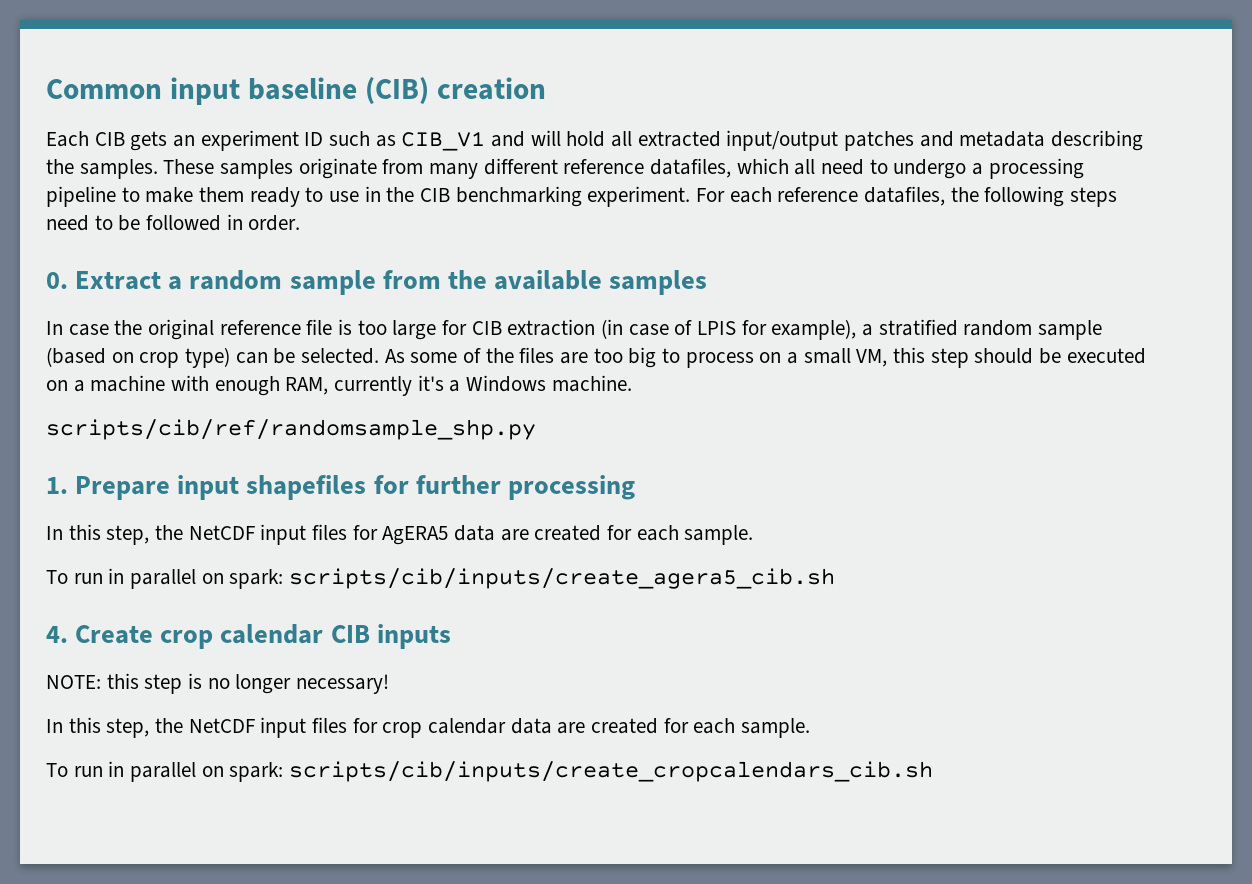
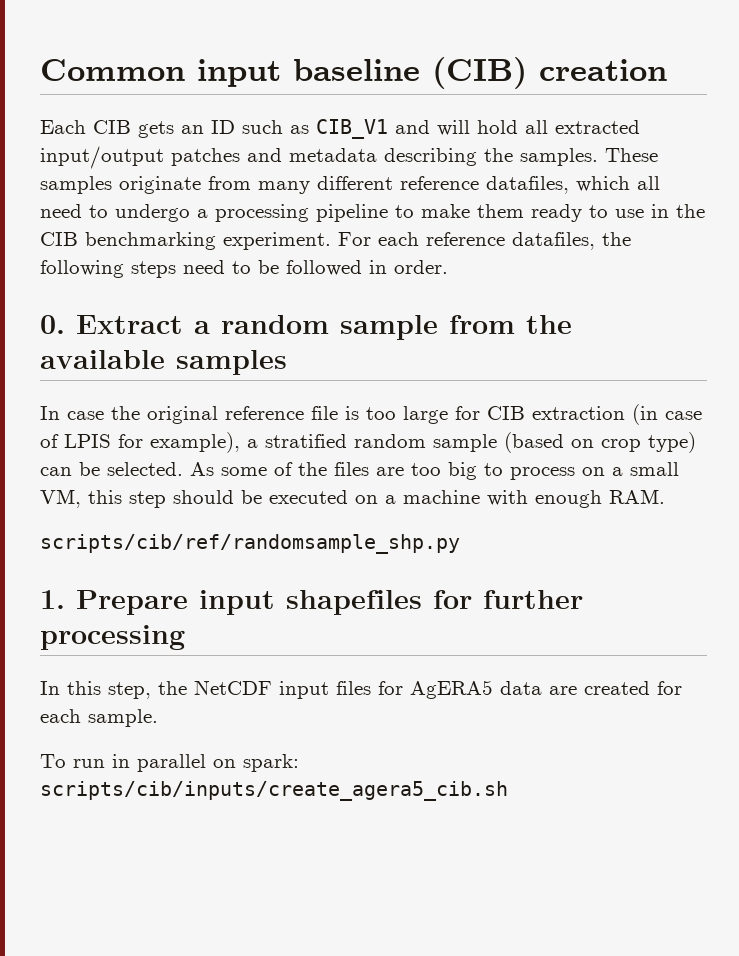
- Each CIB gets an experiment ID such as CIB_V1 and will hold all extracted input/output patches and metadata describing the samples.
+ Each CIB gets an ID such as CIB_V1 and will hold all extracted input/output patches and metadata describing the samples.
- As some of the files are too big to process on a small VM, this step should be executed on a machine with enough RAM, currently it's a Windows machine.
+ As some of the files are too big to process on a small VM, this step should be executed on a machine with enough RAM.
- 4. Create crop calendar CIB inputs
- NOTE: this step is no longer necessary!
- In this step, the NetCDF input files for crop calendar data are created for each sample.
- To run in parallel on spark: scripts/cib/inputs/create_cropcalendars_cib.sh

